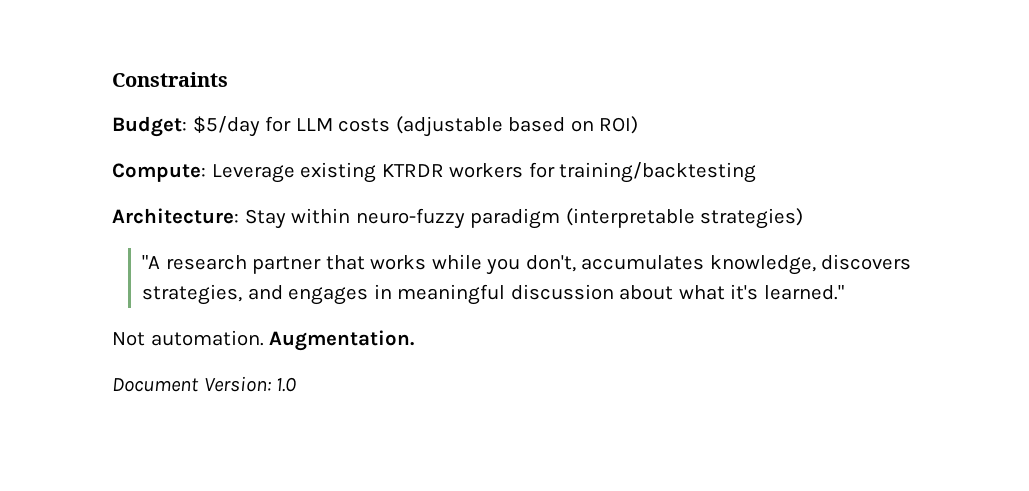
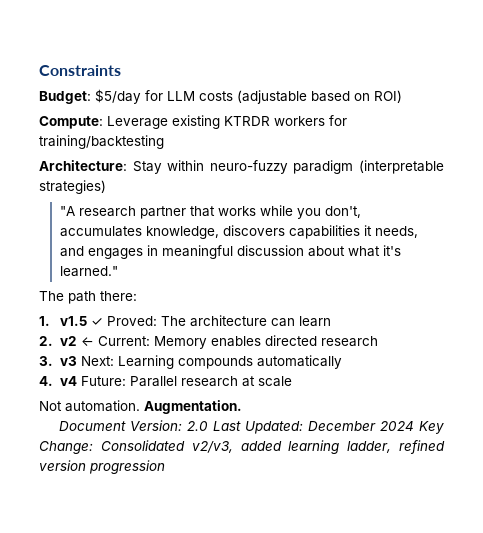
- "A research partner that works while you don't, accumulates knowledge, discovers strategies, and engages in meaningful discussion about what it's learned."
+ "A research partner that works while you don't, accumulates knowledge, discovers capabilities it needs, and engages in meaningful discussion about what it's learned."
+ The path there:
+ 1. v1.5 ✓ Proved: The architecture can learn
+ 2. v2 ← Current: Memory enables directed research
+ 3. v3 Next: Learning compounds automatically
+ 4. v4 Future: Parallel research at scale
- Document Version: 1.0
+ Document Version: 2.0 Last Updated: December 2024 Key Change: Consolidated v2/v3, added learning ladder, refined version progression

